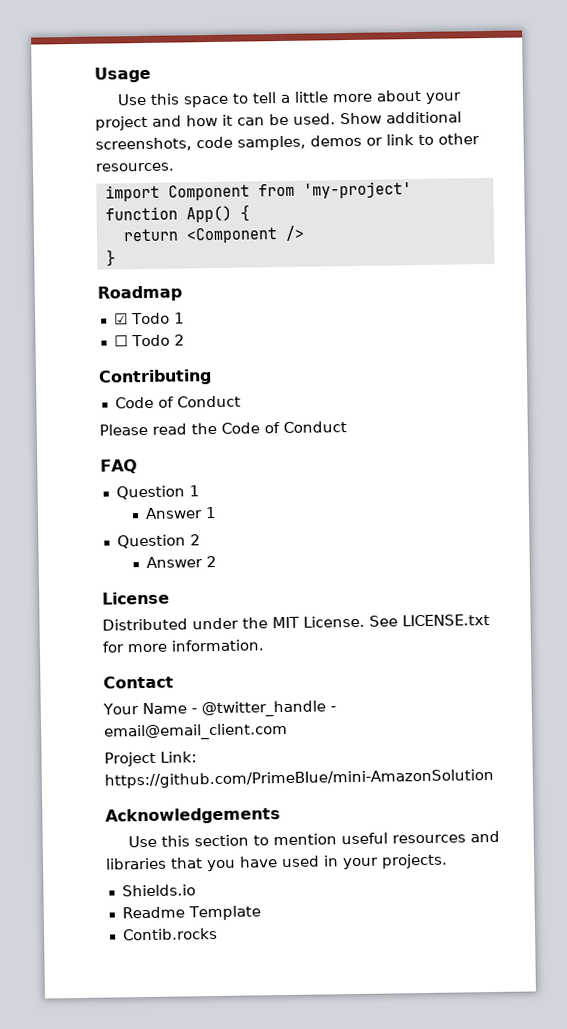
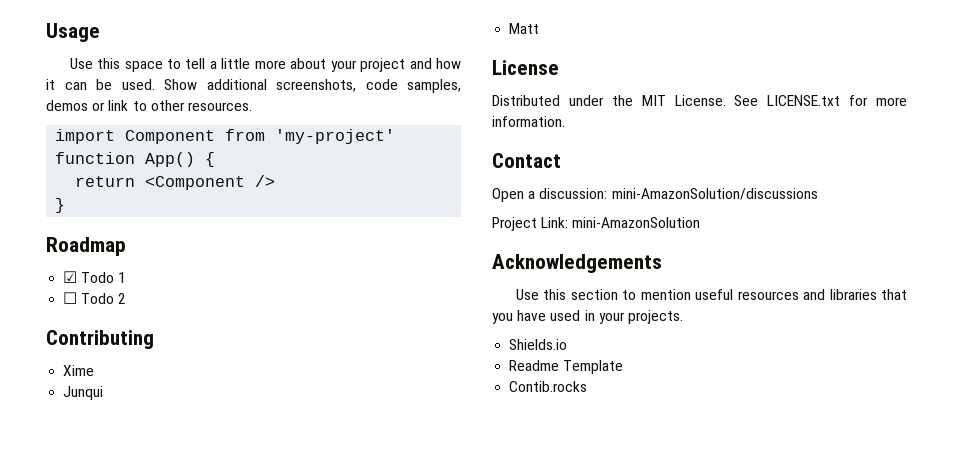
  Contributing
- Code of Conduct
- Please read the Code of Conduct
- FAQ
- Question 1
- Answer 1
- Question 2
- Answer 2
+ Xime
+ Junqui
+ Matt
- Your Name - @twitter_handle - email@email_client.com
+ Open a discussion: mini-AmazonSolution/discussions
- Project Link: https://github.com/PrimeBIue/mini-AmazonSolution
+ Project Link: mini-AmazonSolution

